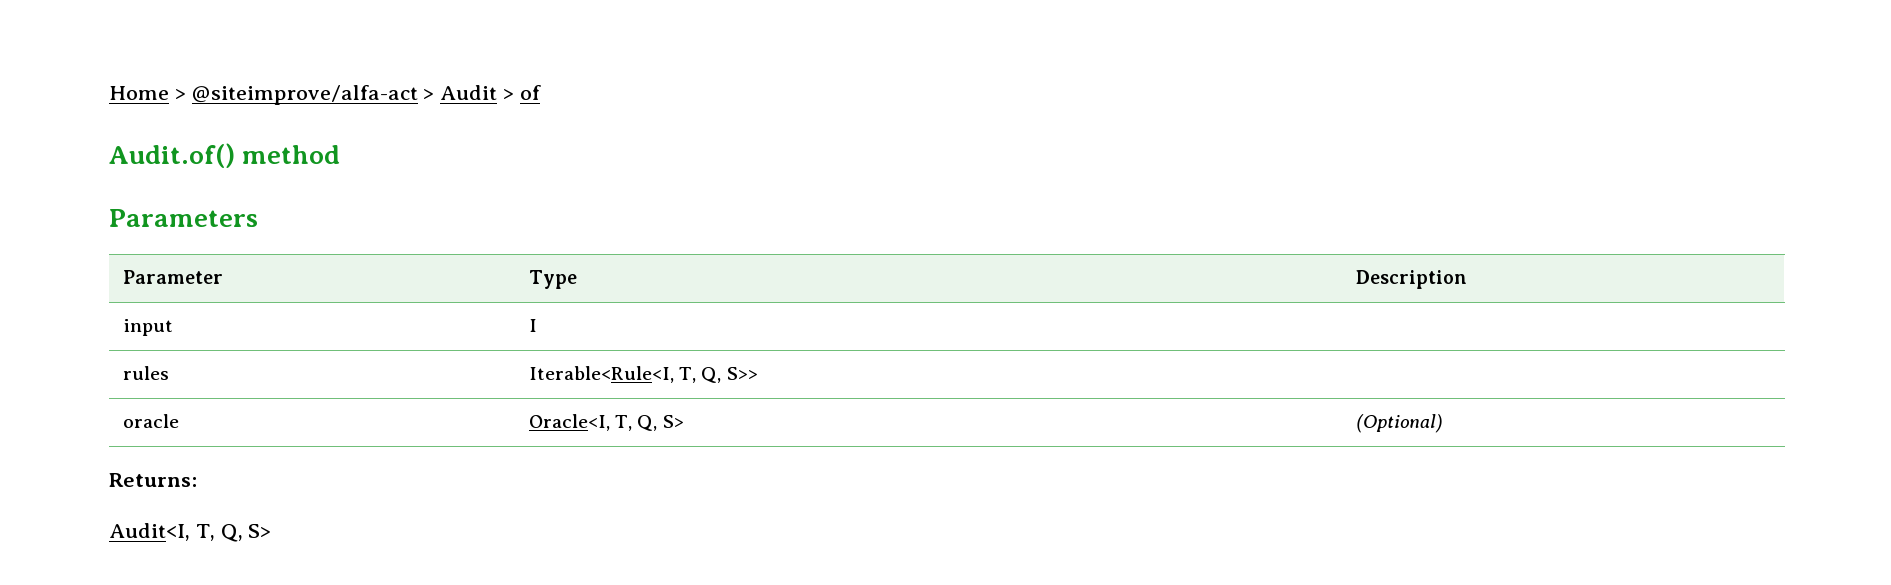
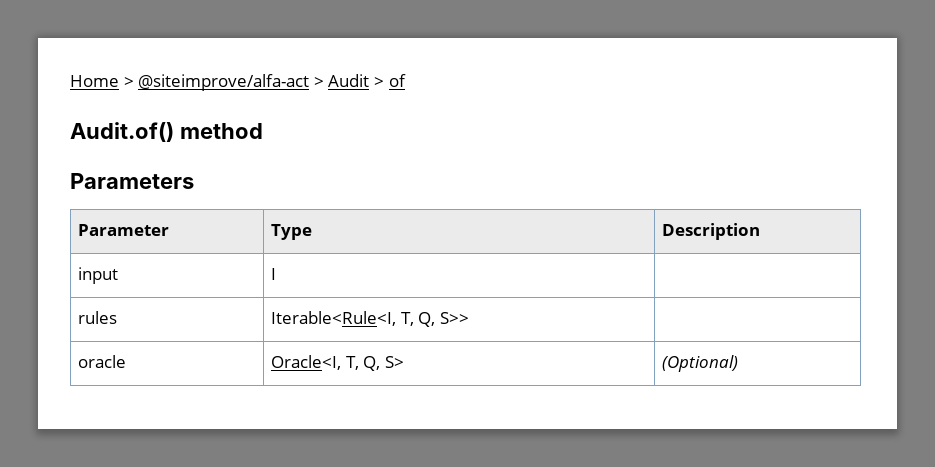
- Returns:
- Audit<I, T, Q, S>

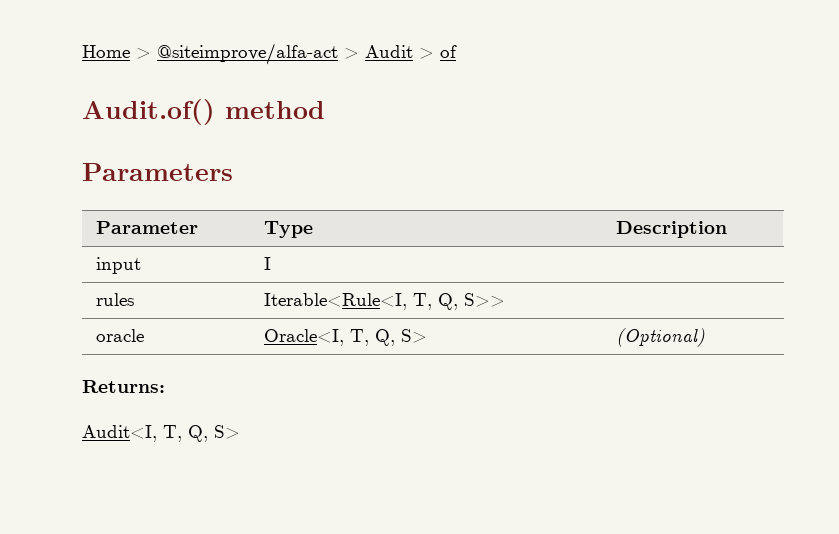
+ Returns:
+ Audit<I, T, Q, S>

